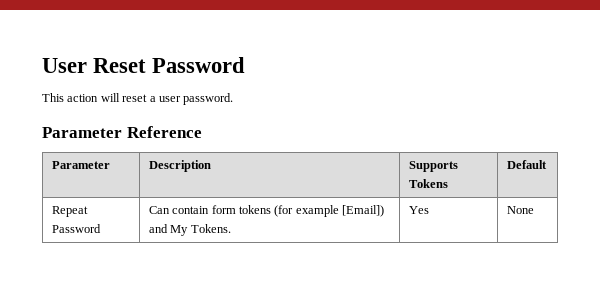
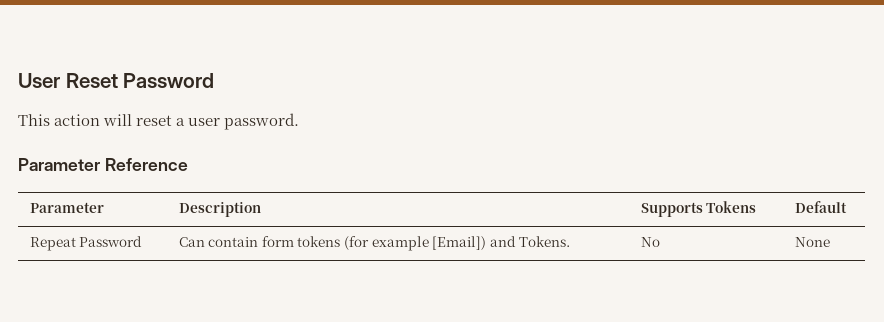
- Repeat Password | Can contain form tokens (for example [Email]) and My Tokens. | Yes | None
+ Repeat Password | Can contain form tokens (for example [Email]) and Tokens. | No | None

